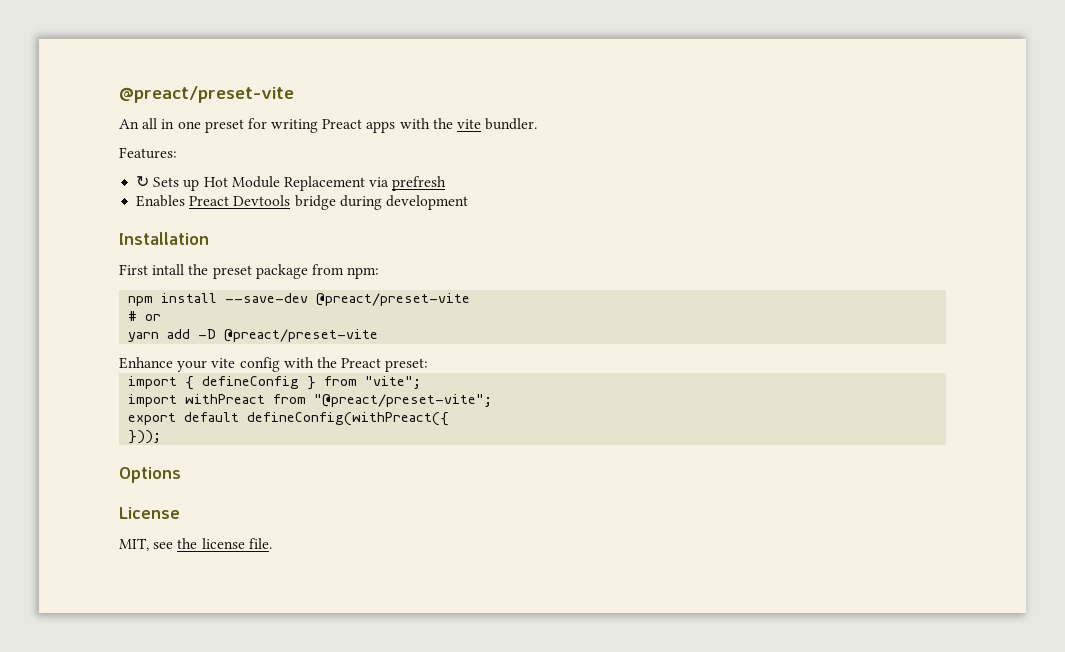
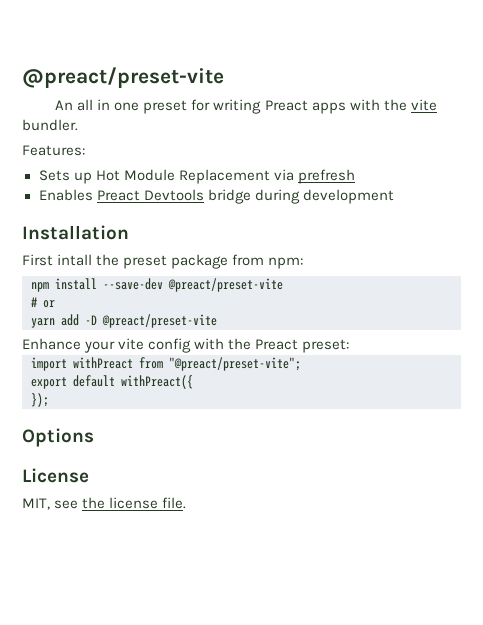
- ↻ Sets up Hot Module Replacement via prefresh
+ Sets up Hot Module Replacement via prefresh
- import { defineConfig } from "vite";
- export default defineConfig(withPreact({
- }));
+ export default withPreact({
+ });

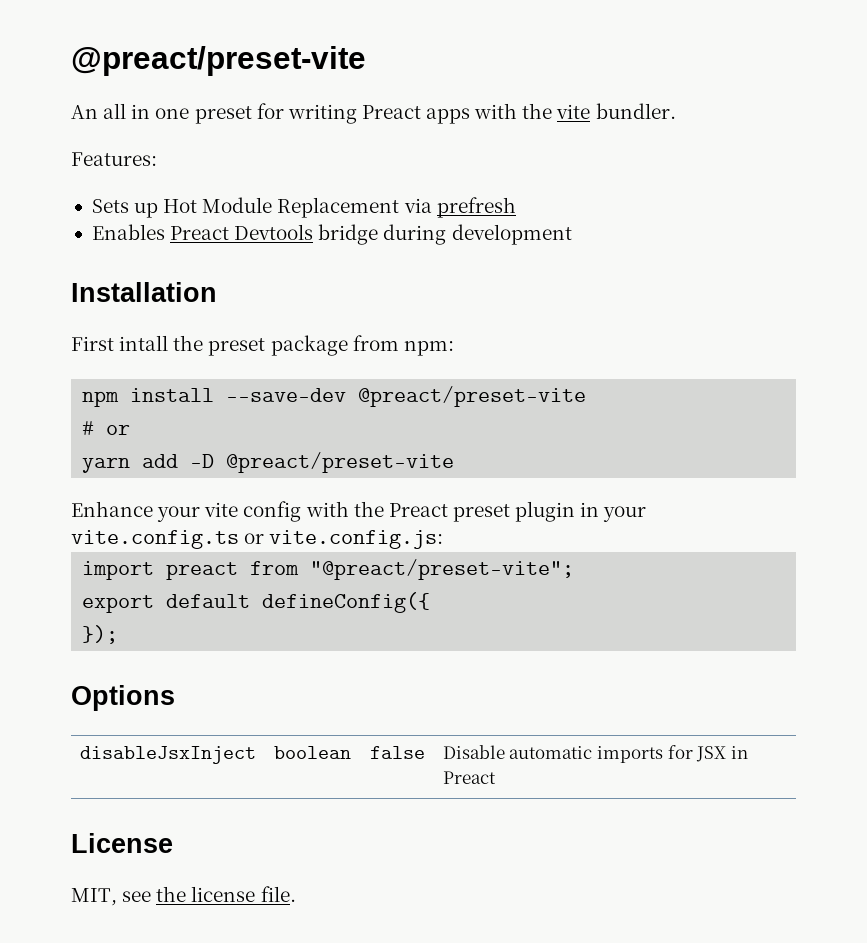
- Enhance your vite config with the Preact preset:
+ Enhance your vite config with the Preact preset plugin in your vite.config.ts or vite.config.js:
- import withPreact from "@preact/preset-vite";
+ import preact from "@preact/preset-vite";
- export default withPreact({
+ export default defineConfig({
+ disableJsxInject | boolean | false | Disable automatic imports for JSX in Preact

